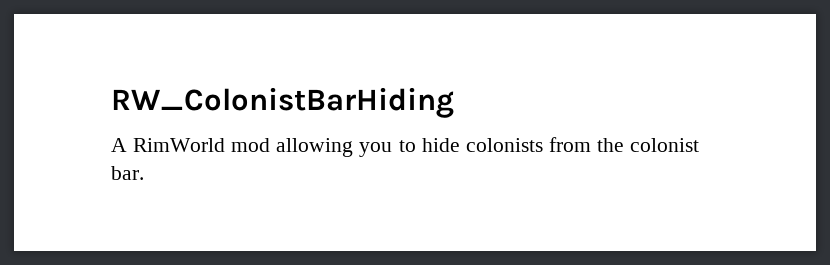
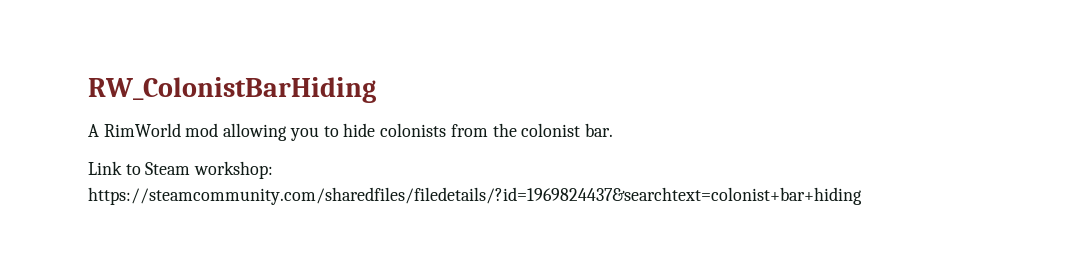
+ Link to Steam workshop: https://steamcommunity.com/sharedfiles/filedetails/?id=1969824437&searchtext=colonist+bar+hiding

